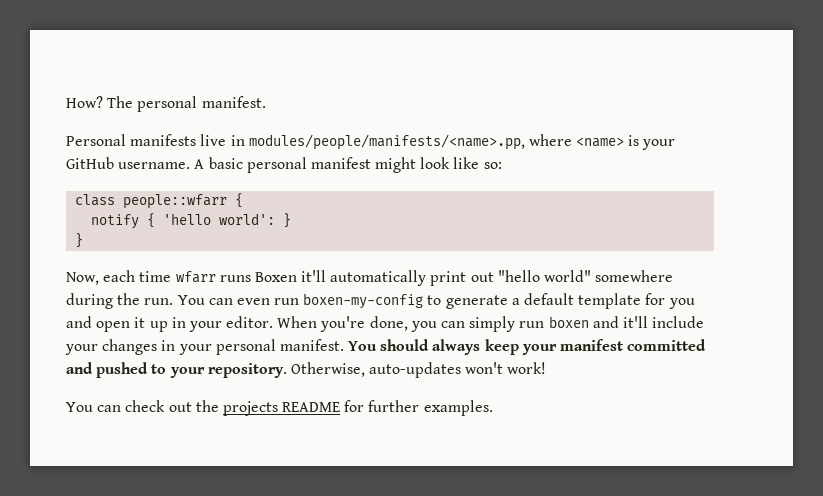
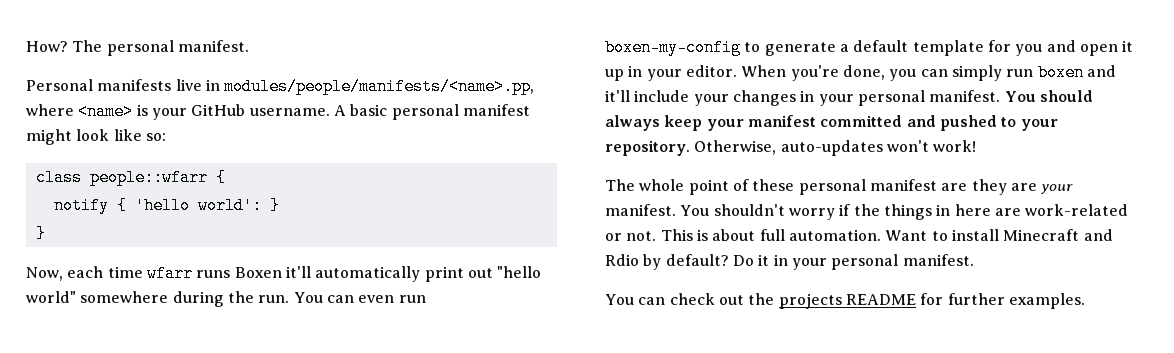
+ The whole point of these personal manifest are they are your manifest. You shouldn't worry if the things in here are work-related or not. This is about full automation. Want to install Minecraft and Rdio by default? Do it in your personal manifest.

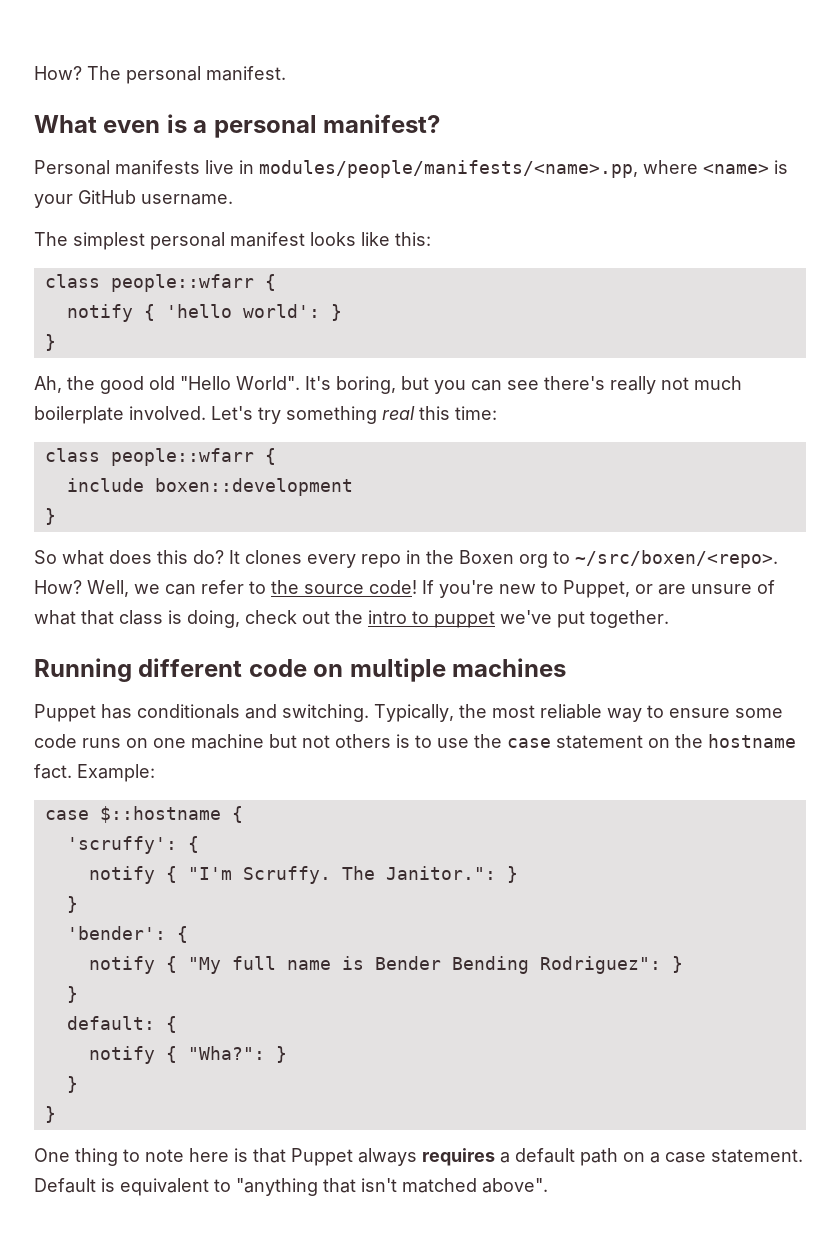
+ What even is a personal manifest?
- Personal manifests live in modules/people/manifests/<name>.pp, where <name> is your GitHub username. A basic personal manifest might look like so:
+ Personal manifests live in modules/people/manifests/<name>.pp, where <name> is your GitHub username.
+ The simplest personal manifest looks like this:
- Now, each time wfarr runs Boxen it'll automatically print out "hello world" somewhere during the run. You can even run boxen-my-config to generate a default template for you and open it up in your editor. When you're done, you can simply run boxen and it'll include your changes in your personal manifest. You should always keep your manifest committed and pushed to your repository. Otherwise, auto-updates won't work!
- The whole point of these personal manifest are they are your manifest. You shouldn't worry if the things in here are work-related or not. This is about full automation. Want to install Minecraft and Rdio by default? Do it in your personal manifest.
- You can check out the projects README for further examples.
+ Ah, the good old "Hello World". It's boring, but you can see there's really not much boilerplate involved. Let's try something real this time:
+ class people::wfarr {
+ include boxen::development
+ }
+ So what does this do? It clones every repo in the Boxen org to ~/src/boxen/<repo>. How? Well, we can refer to the source code! If you're new to Puppet, or are unsure of what that class is doing, check out the intro to puppet we've put together.
+ Running different code on multiple machines
+ Puppet has conditionals and switching. Typically, the most reliable way to ensure some code runs on one machine but not others is to use the case statement on the hostname fact. Example:
+ case $::hostname {
+ 'scruffy': {
+ notify { "I'm Scruffy. The Janitor.": }
+ }
+ 'bender': {
+ notify { "My full name is Bender Bending Rodriguez": }
+ }
+ default: {
+ notify { "Wha?": }
+ }
+ }
+ One thing to note here is that Puppet always requires a default path on a case statement. Default is equivalent to "anything that isn't matched above".

